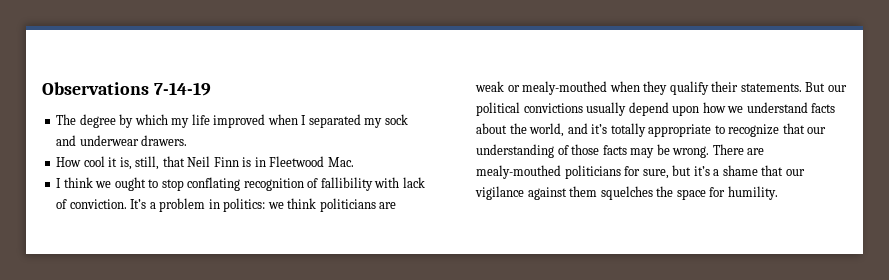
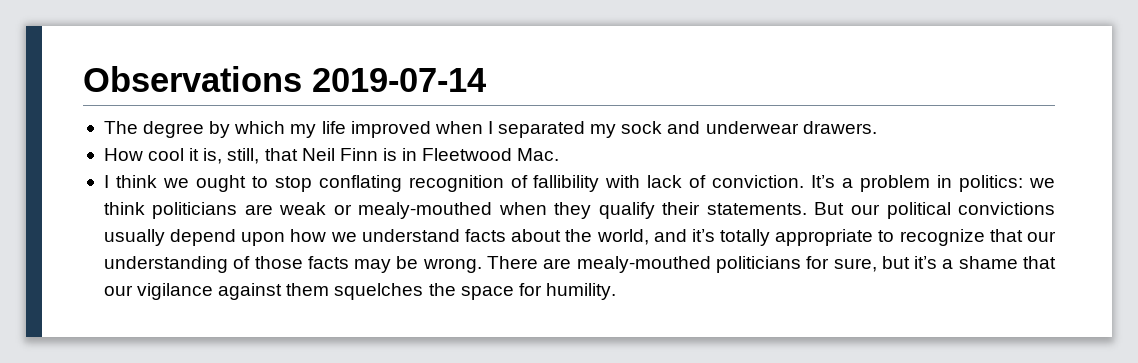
- Observations 7-14-19
+ Observations 2019-07-14

